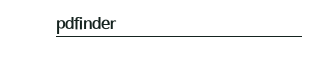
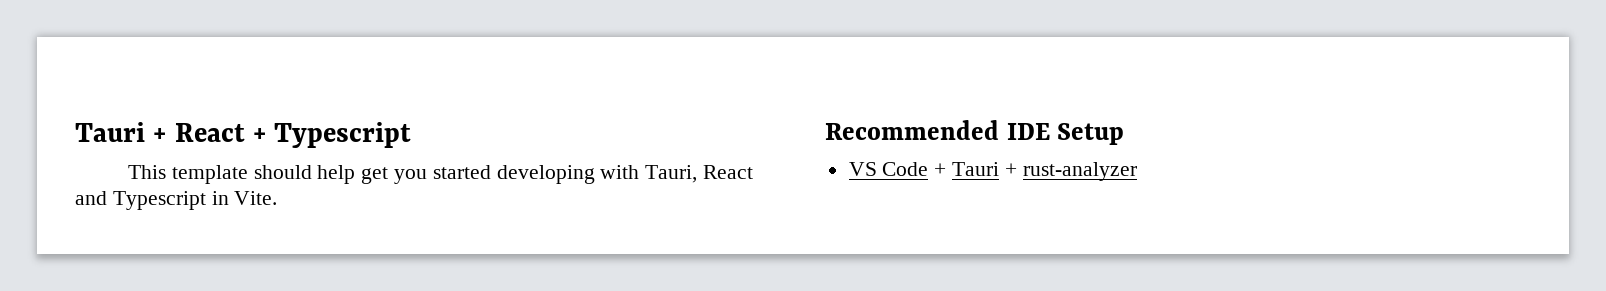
- pdfinder
+ Tauri + React + Typescript
+ This template should help get you started developing with Tauri, React and Typescript in Vite.
+ Recommended IDE Setup
+ VS Code + Tauri + rust-analyzer

